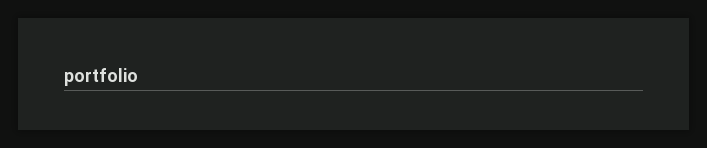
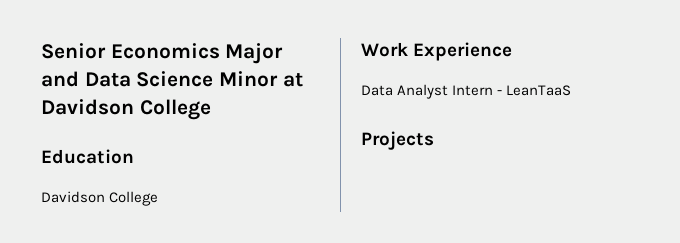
- portfolio
+ Senior Economics Major and Data Science Minor at Davidson College
+ Education
+ Davidson College
+ Work Experience
+ Data Analyst Intern - LeanTaaS
+ Projects

